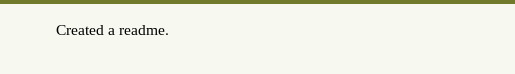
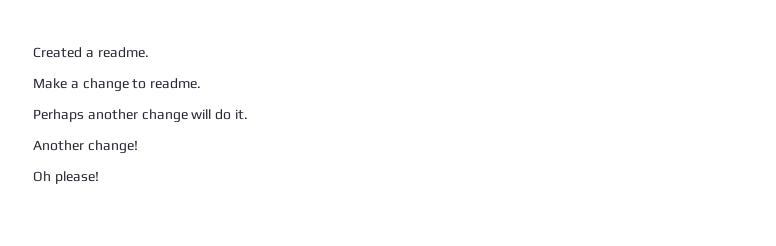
+ Make a change to readme.
+ Perhaps another change will do it.
+ Another change!
+ Oh please!

